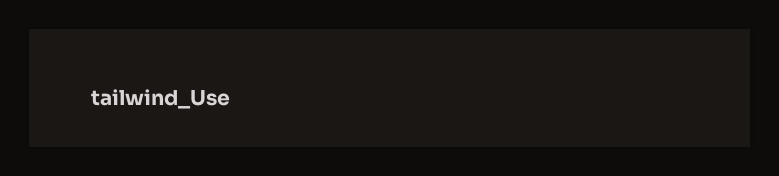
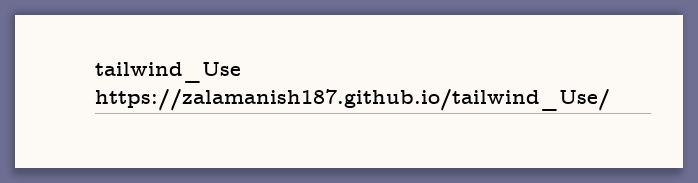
- tailwind_Use
+ tailwind_Use https://zalamanish187.github.io/tailwind_Use/

